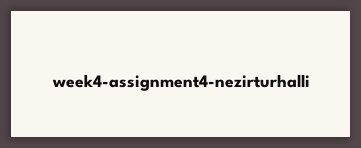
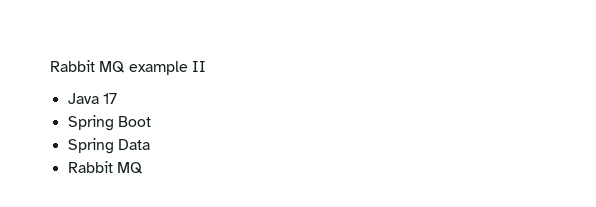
- week4-assignment4-nezirturhalli
+ Rabbit MQ example II
+ Java 17
+ Spring Boot
+ Spring Data
+ Rabbit MQ

